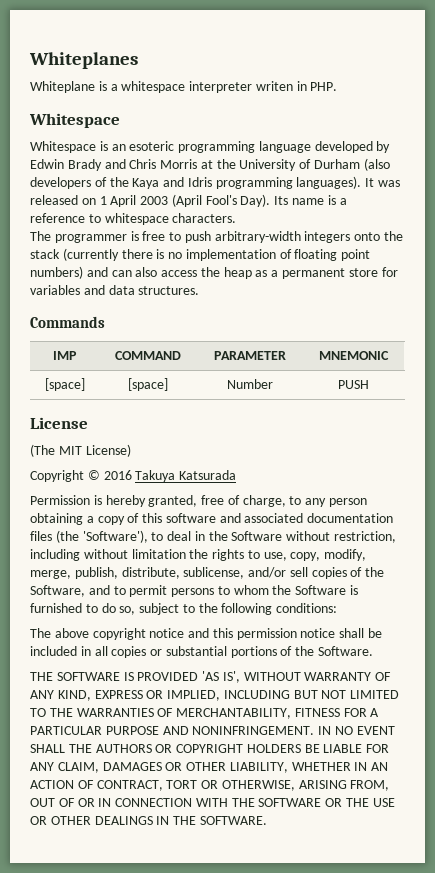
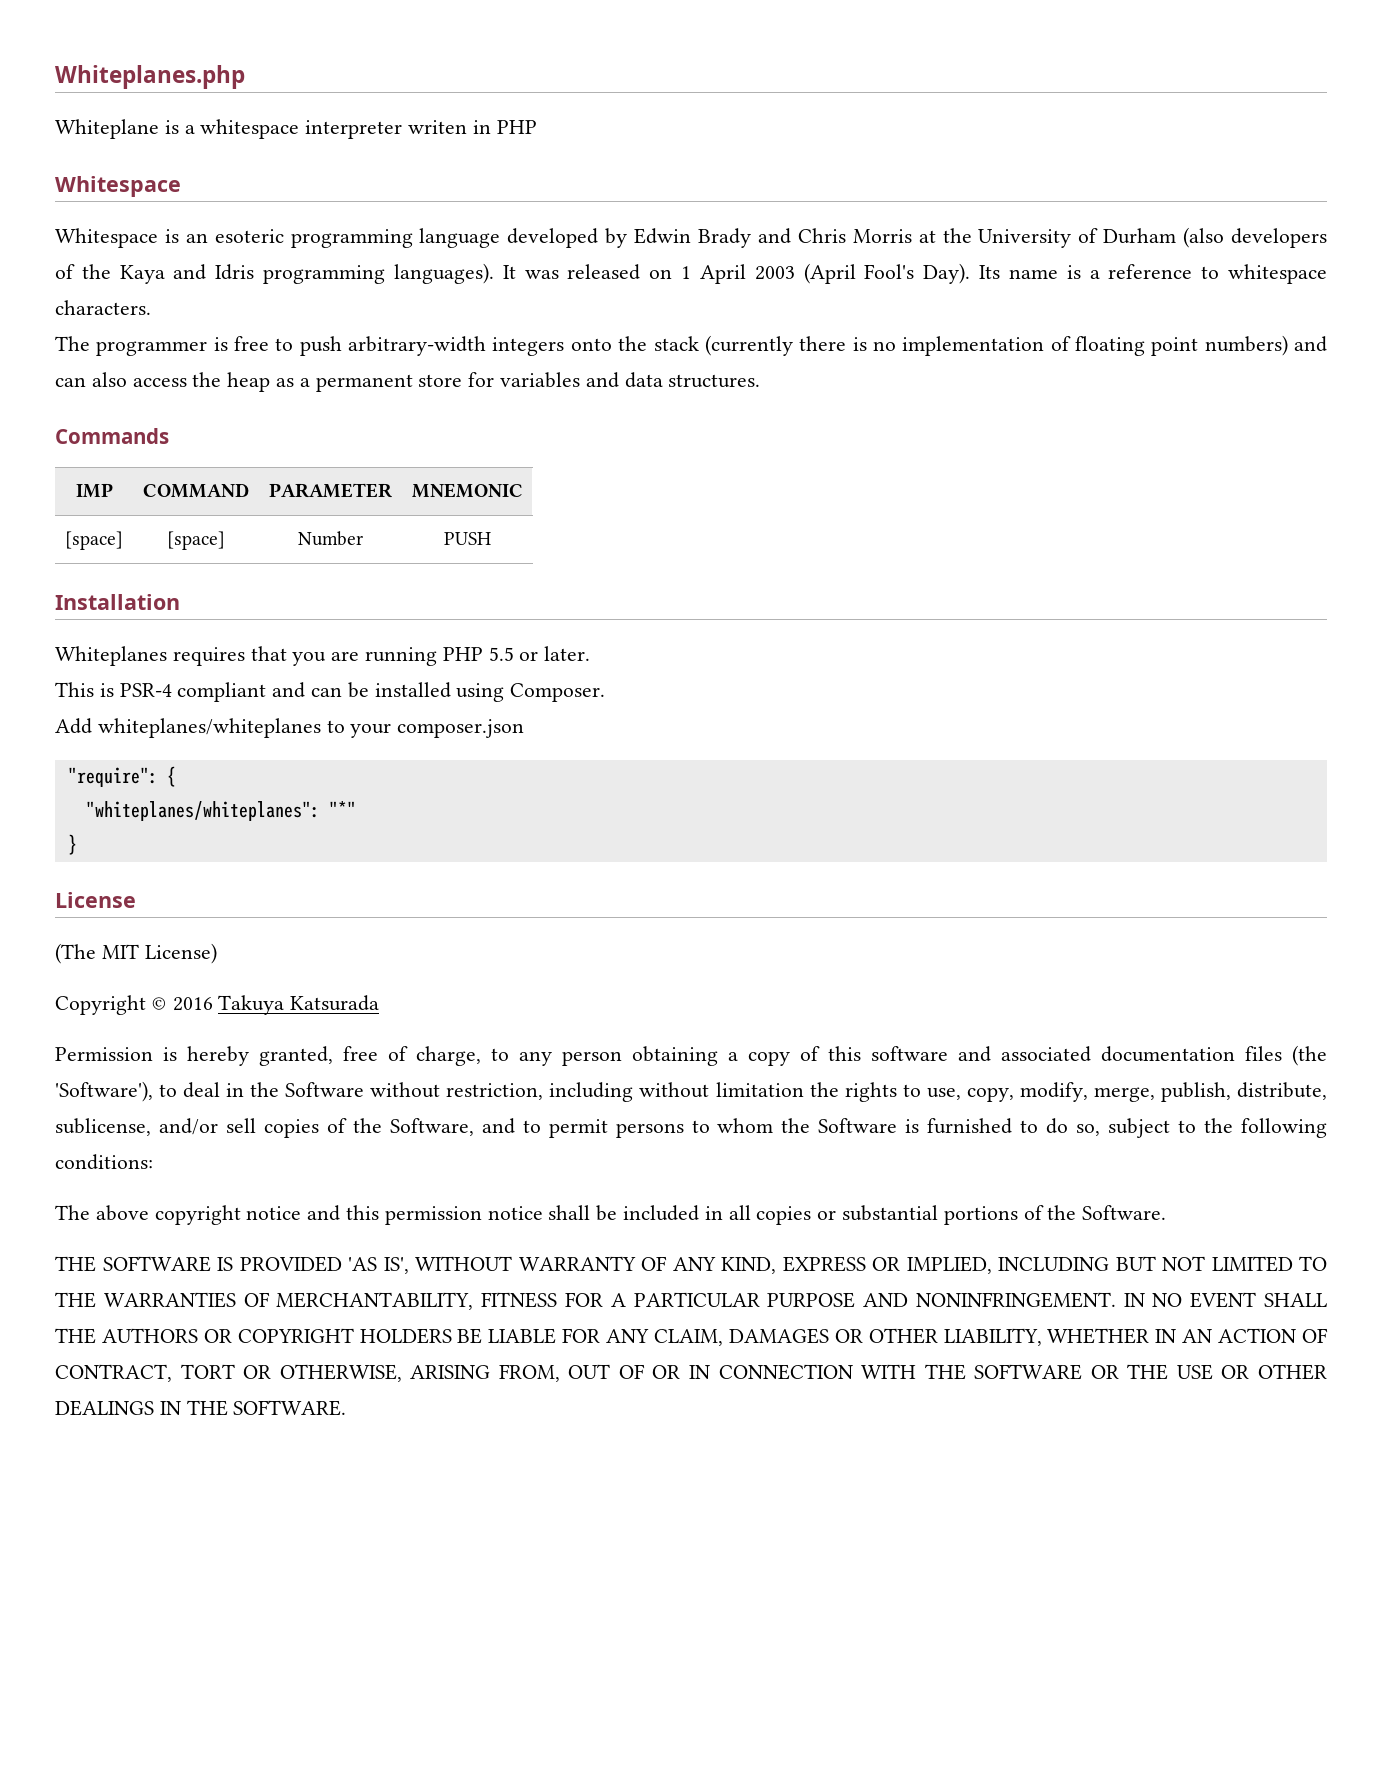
- Whiteplanes
+ Whiteplanes.php
- Whiteplane is a whitespace interpreter writen in PHP.
+ Whiteplane is a whitespace interpreter writen in PHP
+ Installation
+ Whiteplanes requires that you are running PHP 5.5 or later.
+ This is PSR-4 compliant and can be installed using Composer.
+ Add whiteplanes/whiteplanes to your composer.json
+ "require": {
+ "whiteplanes/whiteplanes": "*"
+ }

